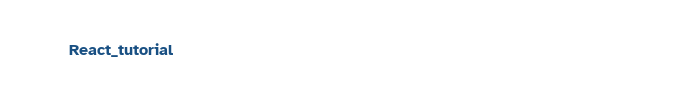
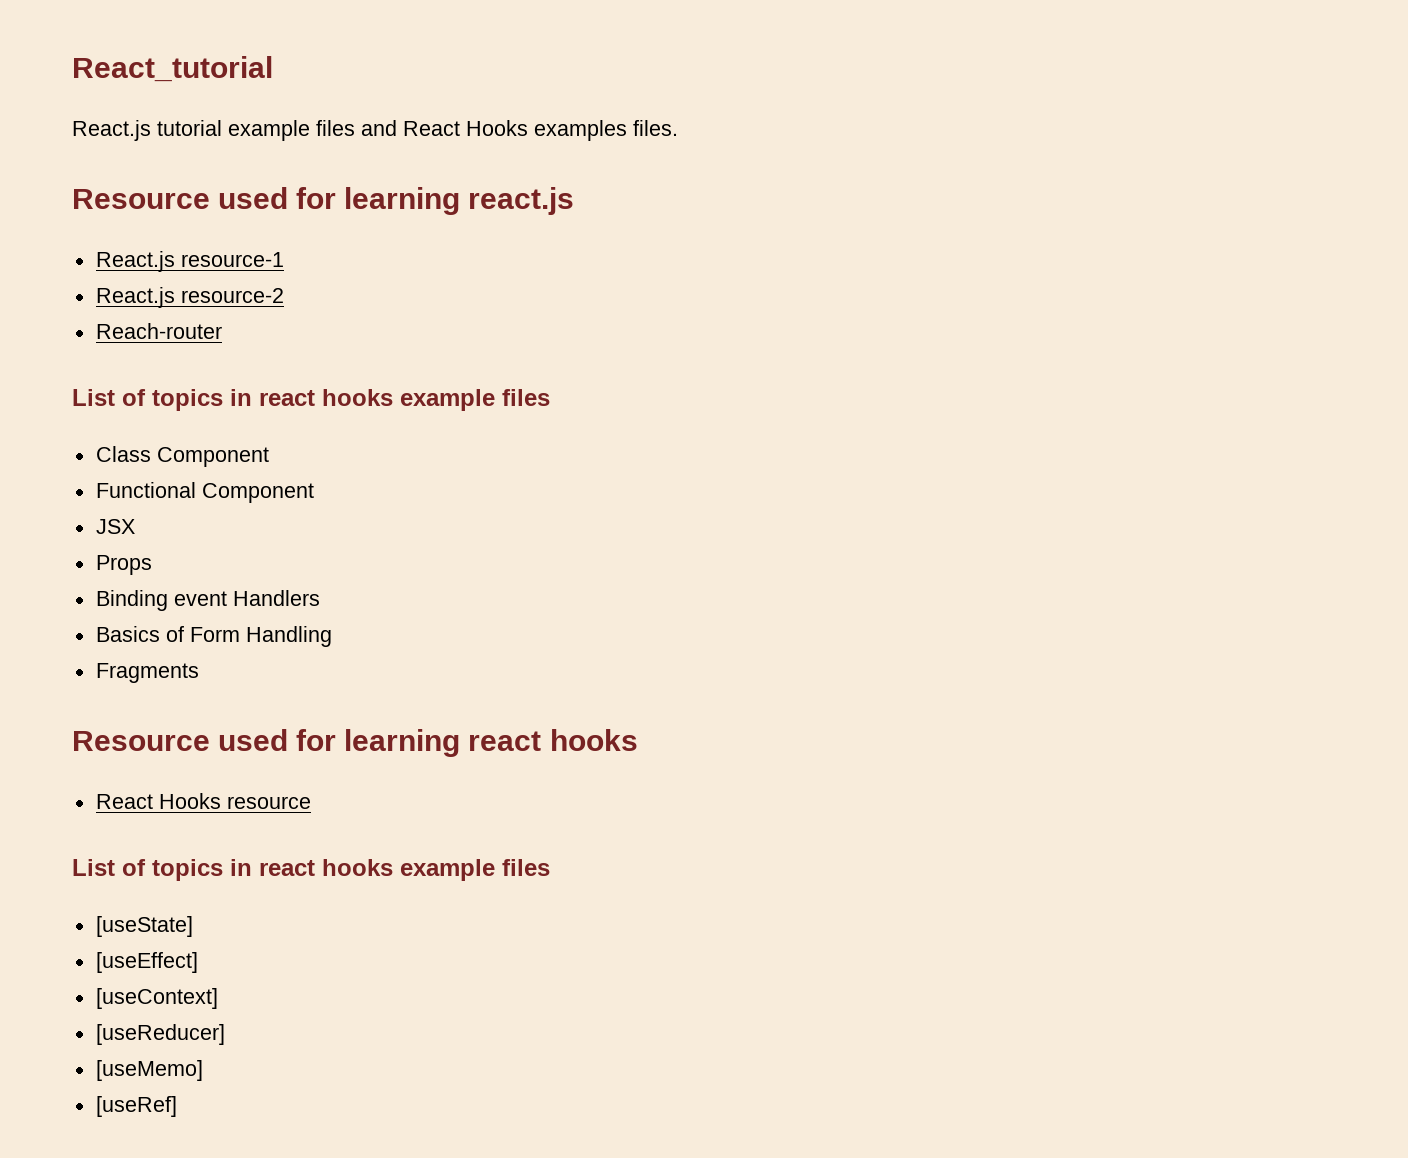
+ React.js tutorial example files and React Hooks examples files.
+ Resource used for learning react.js
+ React.js resource-1
+ React.js resource-2
+ Reach-router
+ List of topics in react hooks example files
+ Class Component
+ Functional Component
+ JSX
+ Props
+ Binding event Handlers
+ Basics of Form Handling
+ Fragments
+ Resource used for learning react hooks
+ React Hooks resource
+ List of topics in react hooks example files
+ [useState]
+ [useEffect]
+ [useContext]
+ [useReducer]
+ [useMemo]
+ [useRef]

